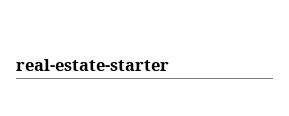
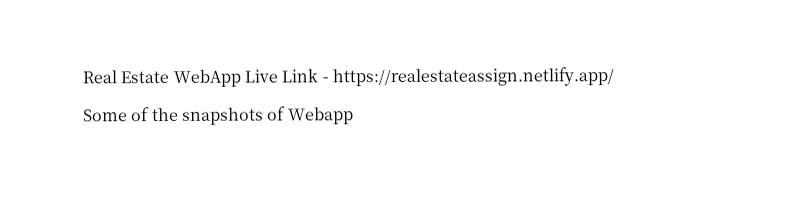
- real-estate-starter
+ Real Estate WebApp Live Link - https://realestateassign.netlify.app/
+ Some of the snapshots of Webapp

